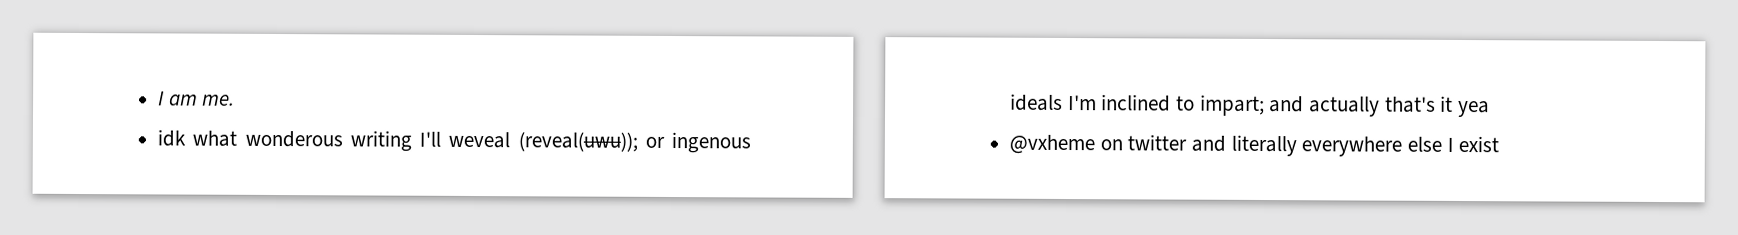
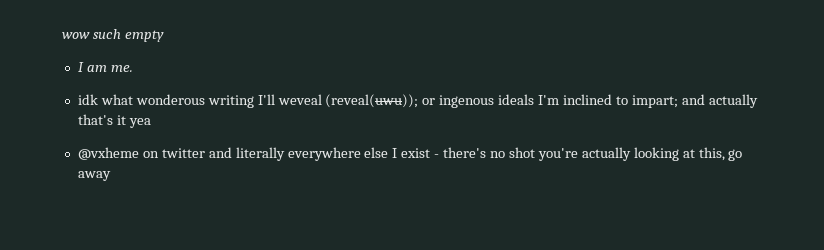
+ wow such empty
- @vxheme on twitter and literally everywhere else I exist
+ @vxheme on twitter and literally everywhere else I exist - there's no shot you're actually looking at this, go away

